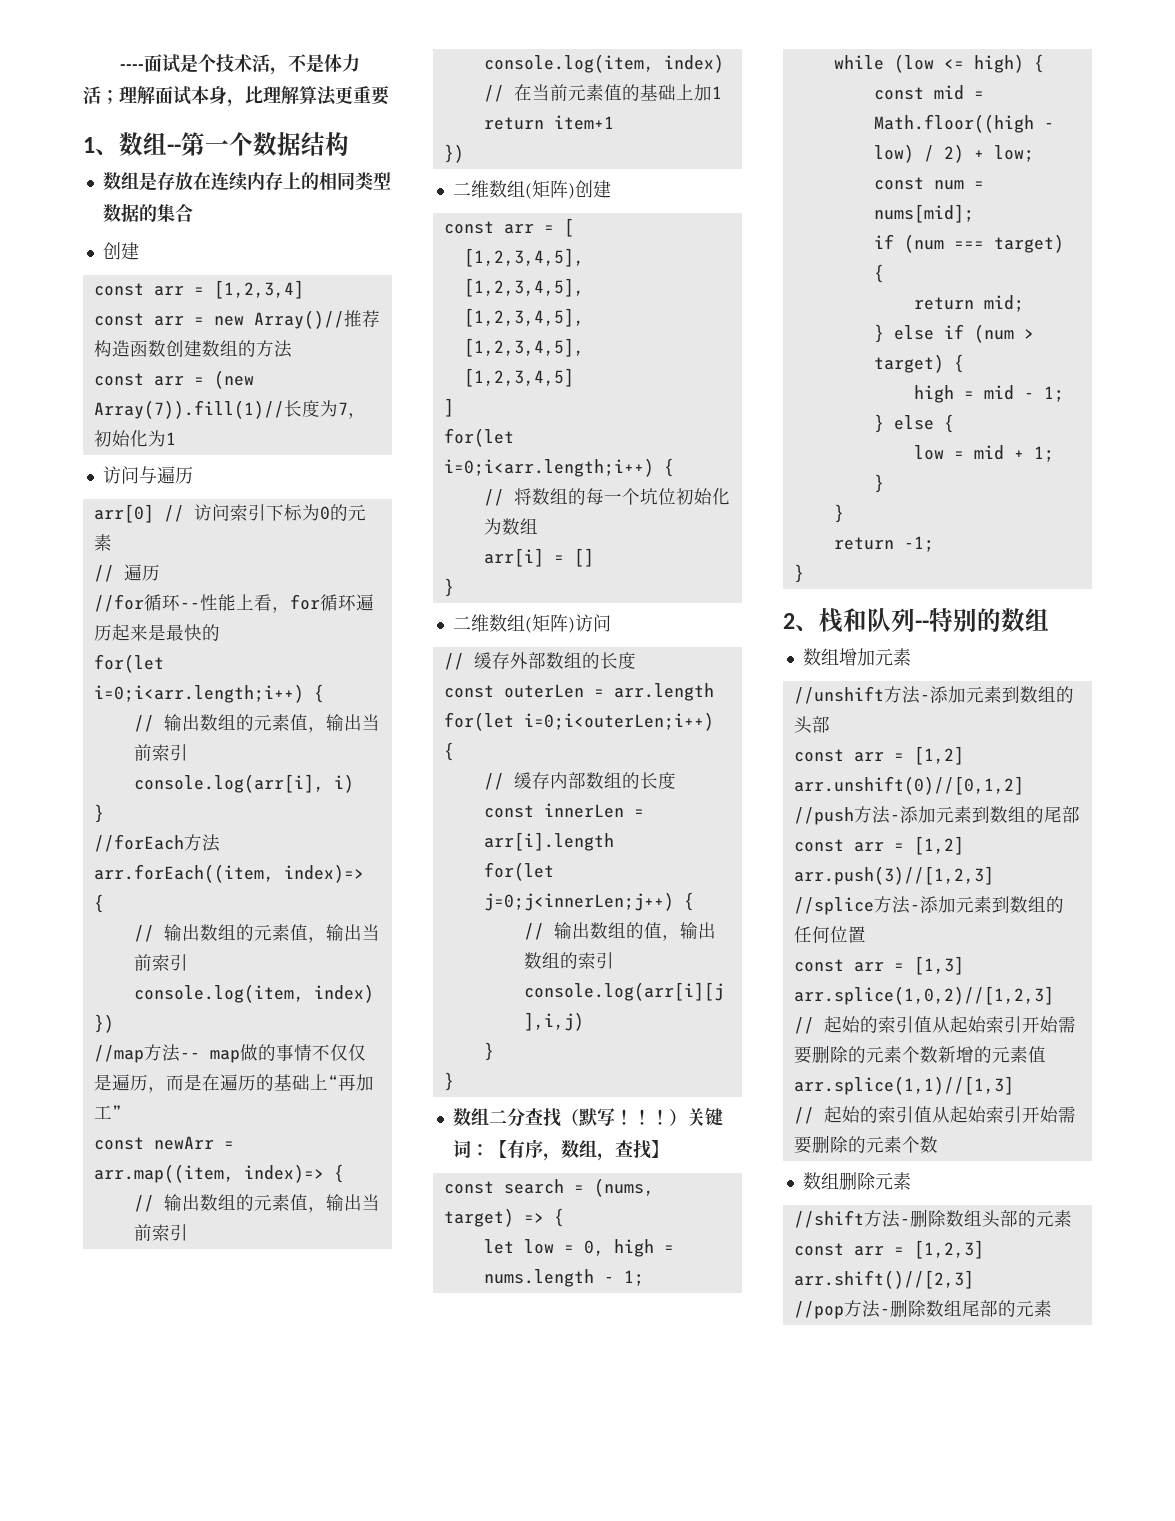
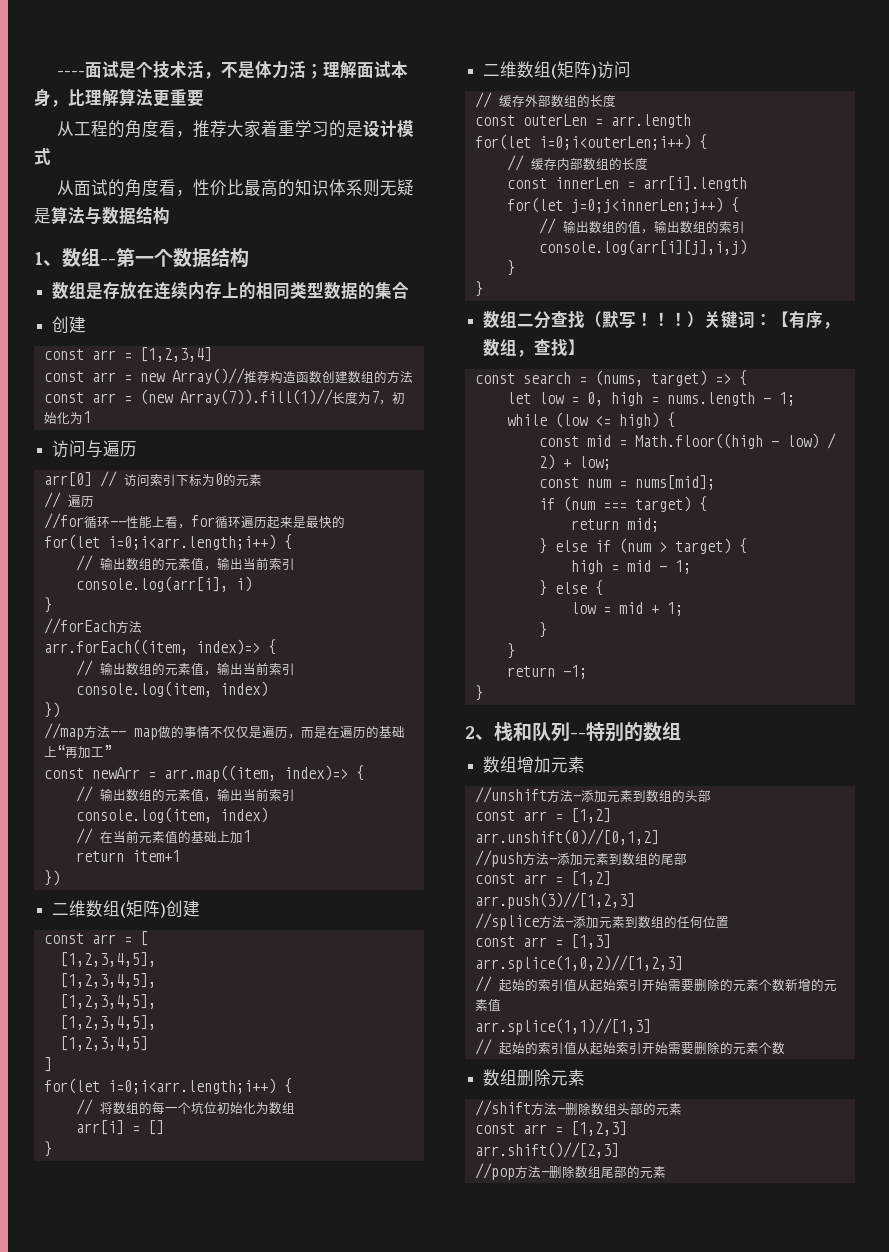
+ 从工程的角度看，推荐大家着重学习的是设计模式
+ 从面试的角度看，性价比最高的知识体系则无疑是算法与数据结构

